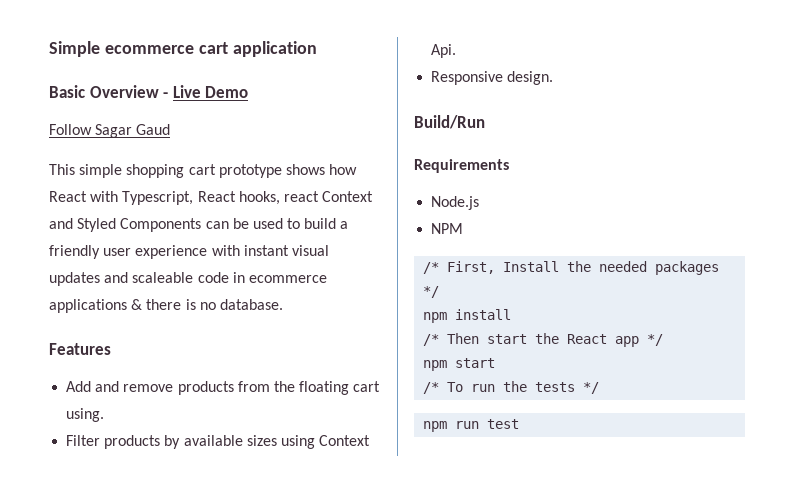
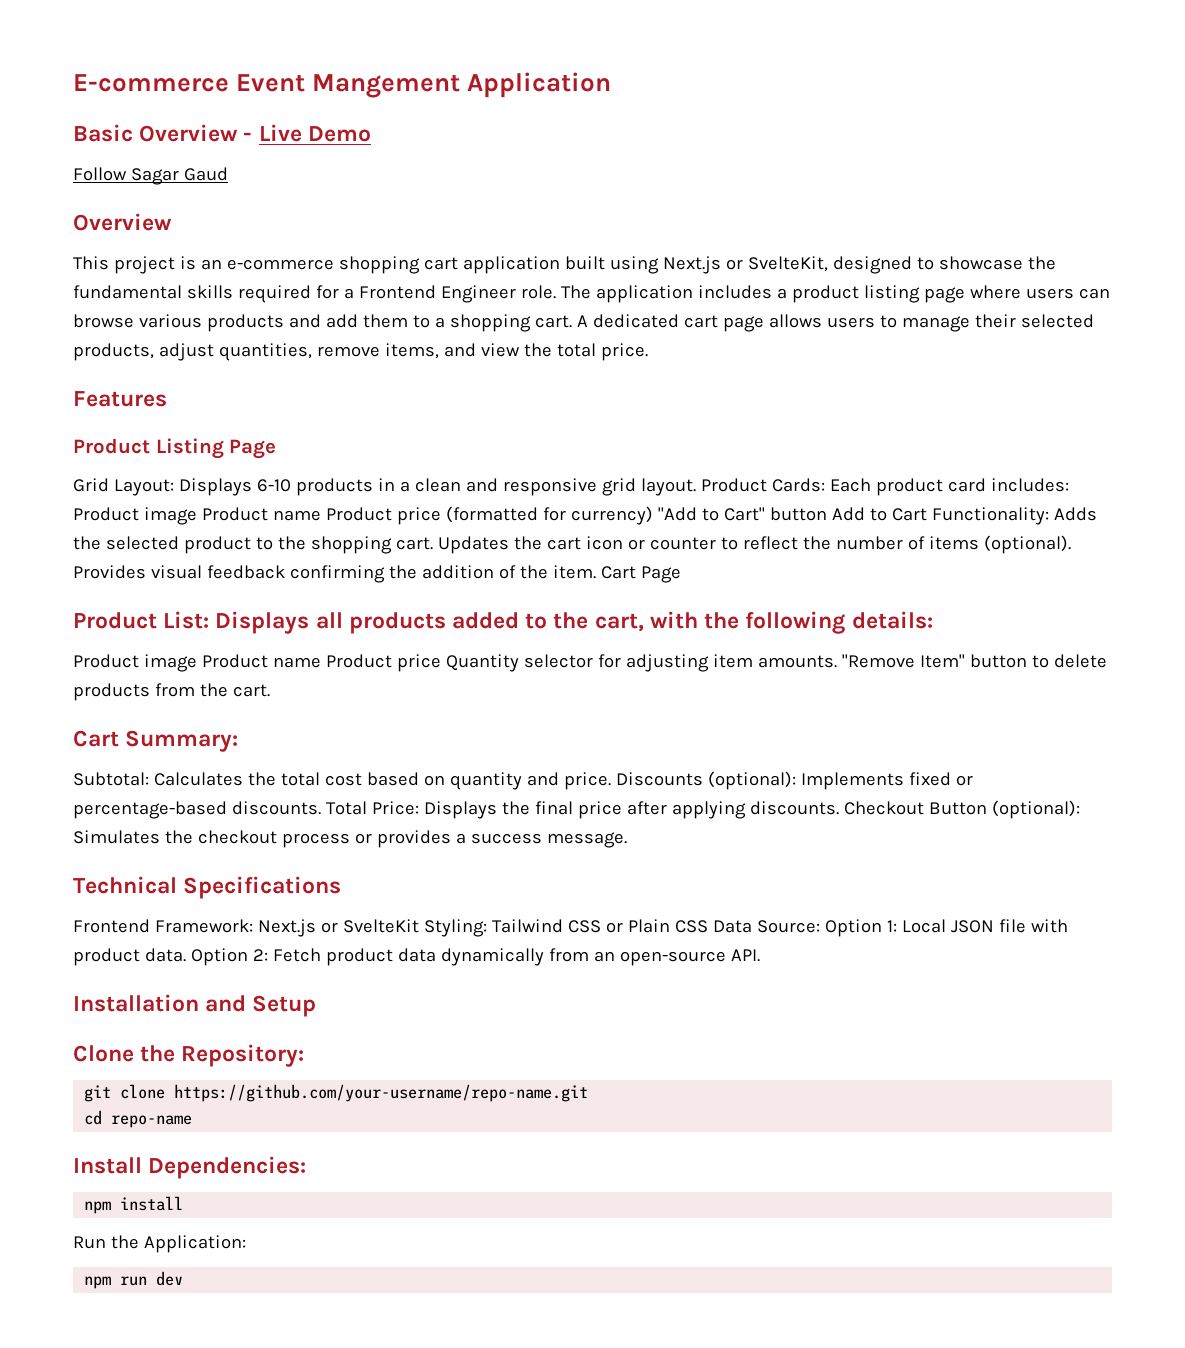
- Simple ecommerce cart application
+ E-commerce Event Mangement Application
  Follow Sagar Gaud
+ Overview
- This simple shopping cart prototype shows how React with Typescript, React hooks, react Context and Styled Components can be used to build a friendly user experience with instant visual updates and scaleable code in ecommerce applications & there is no database.
+ This project is an e-commerce shopping cart application built using Next.js or SvelteKit, designed to showcase the fundamental skills required for a Frontend Engineer role. The application includes a product listing page where users can browse various products and add them to a shopping cart. A dedicated cart page allows users to manage their selected products, adjust quantities, remove items, and view the total price.
  Features
- Add and remove products from the floating cart using.
- Filter products by available sizes using Context Api.
- Responsive design.
- Build/Run
- Requirements
- Node.js
- NPM
- /* First, Install the needed packages */
+ Product Listing Page
+ Grid Layout: Displays 6-10 products in a clean and responsive grid layout. Product Cards: Each product card includes: Product image Product name Product price (formatted for currency) "Add to Cart" button Add to Cart Functionality: Adds the selected product to the shopping cart. Updates the cart icon or counter to reflect the number of items (optional). Provides visual feedback confirming the addition of the item. Cart Page
+ Product List: Displays all products added to the cart, with the following details:
+ Product image Product name Product price Quantity selector for adjusting item amounts. "Remove Item" button to delete products from the cart.
+ Cart Summary:
+ Subtotal: Calculates the total cost based on quantity and price. Discounts (optional): Implements fixed or percentage-based discounts. Total Price: Displays the final price after applying discounts. Checkout Button (optional): Simulates the checkout process or provides a success message.
+ Technical Specifications
+ Frontend Framework: Next.js or SvelteKit Styling: Tailwind CSS or Plain CSS Data Source: Option 1: Local JSON file with product data. Option 2: Fetch product data dynamically from an open-source API.
+ Installation and Setup
+ Clone the Repository:
+ git clone https://github.com/your-username/repo-name.git
+ cd repo-name
+ Install Dependencies:
  npm install
- /* Then start the React app */
- npm start
- /* To run the tests */
+ Run the Application:
- npm run test
+ npm run dev

